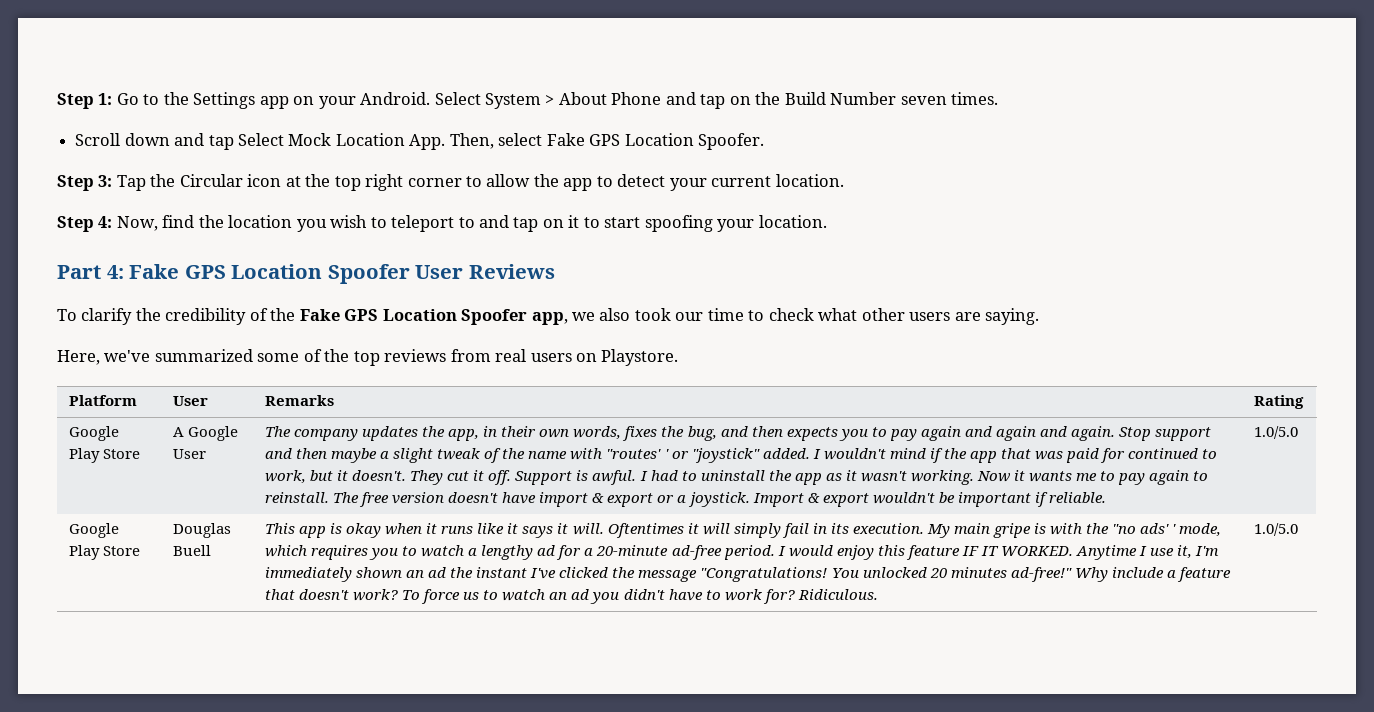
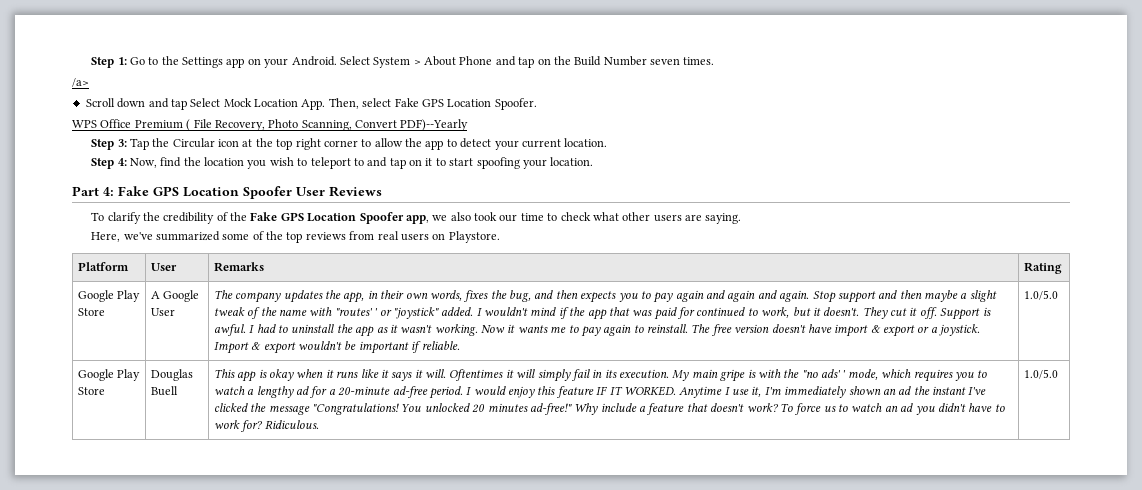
+ /a>
+ WPS Office Premium ( File Recovery, Photo Scanning, Convert PDF)--Yearly

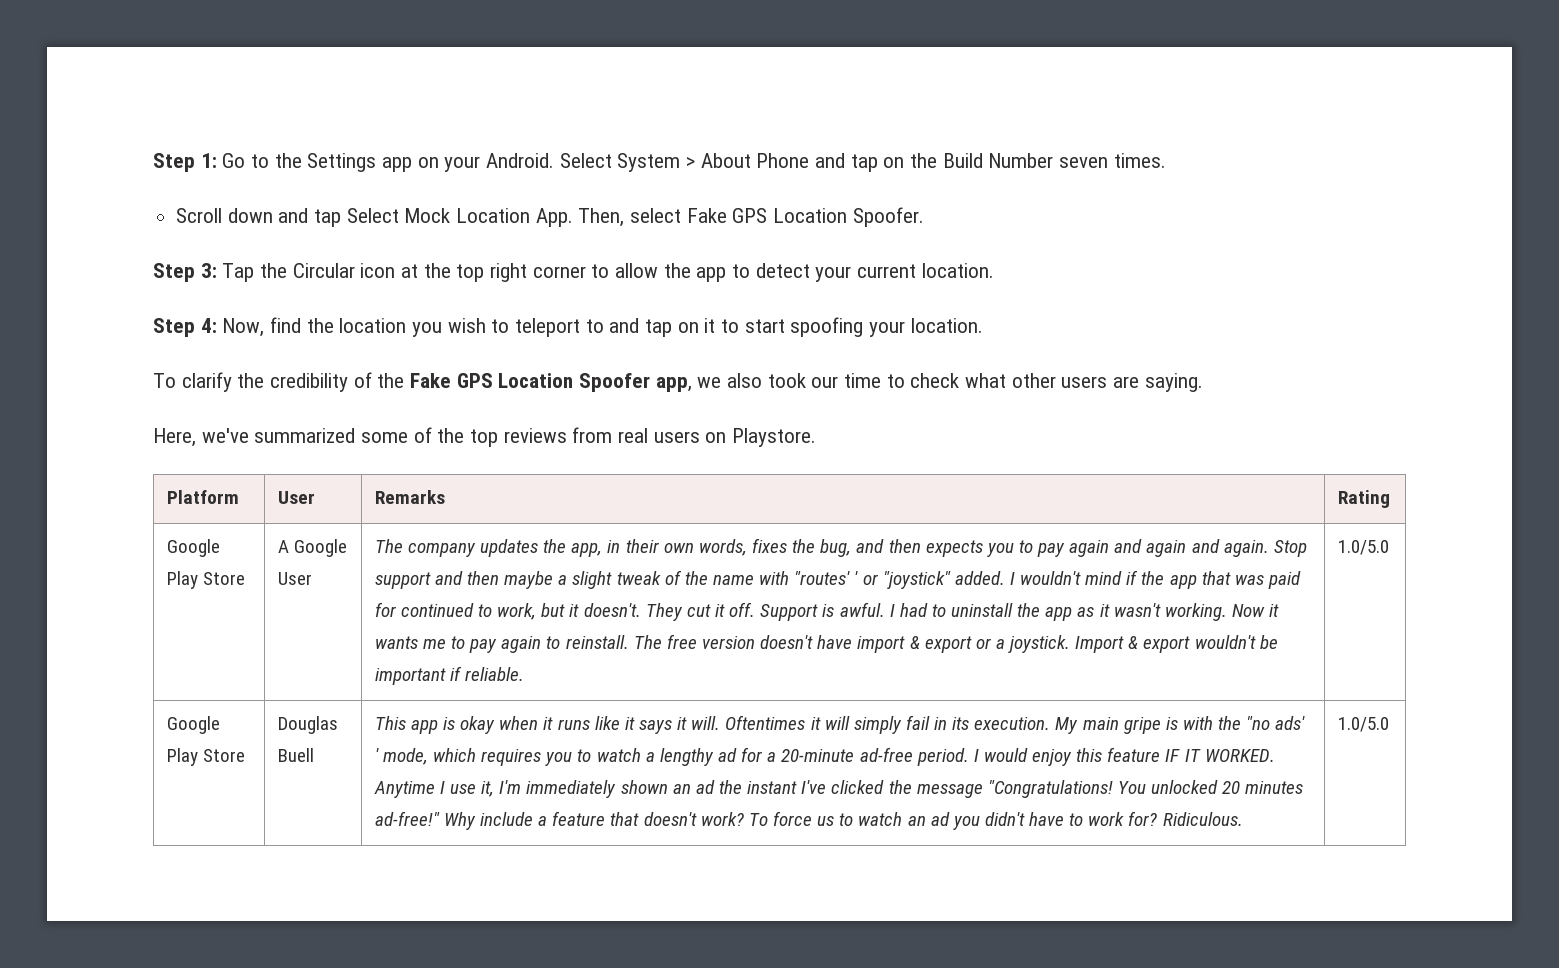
- /a>
- WPS Office Premium ( File Recovery, Photo Scanning, Convert PDF)--Yearly
- Part 4: Fake GPS Location Spoofer User Reviews

